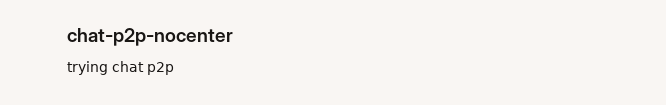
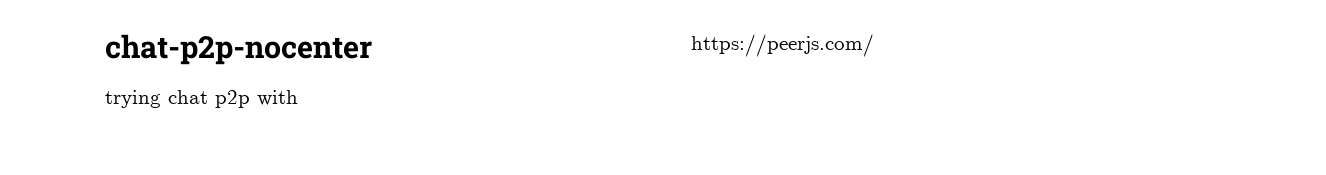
- trying chat p2p
+ trying chat p2p with
+ https://peerjs.com/

